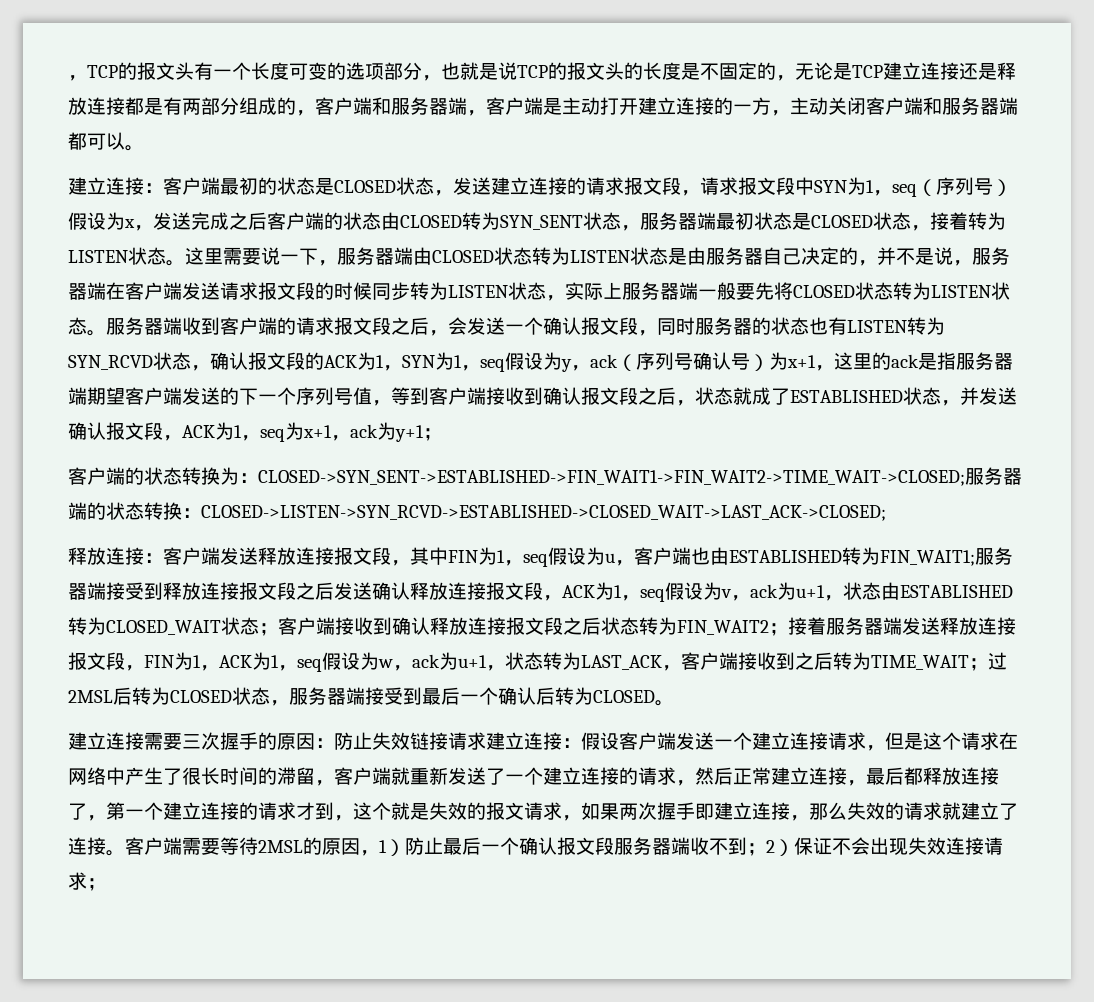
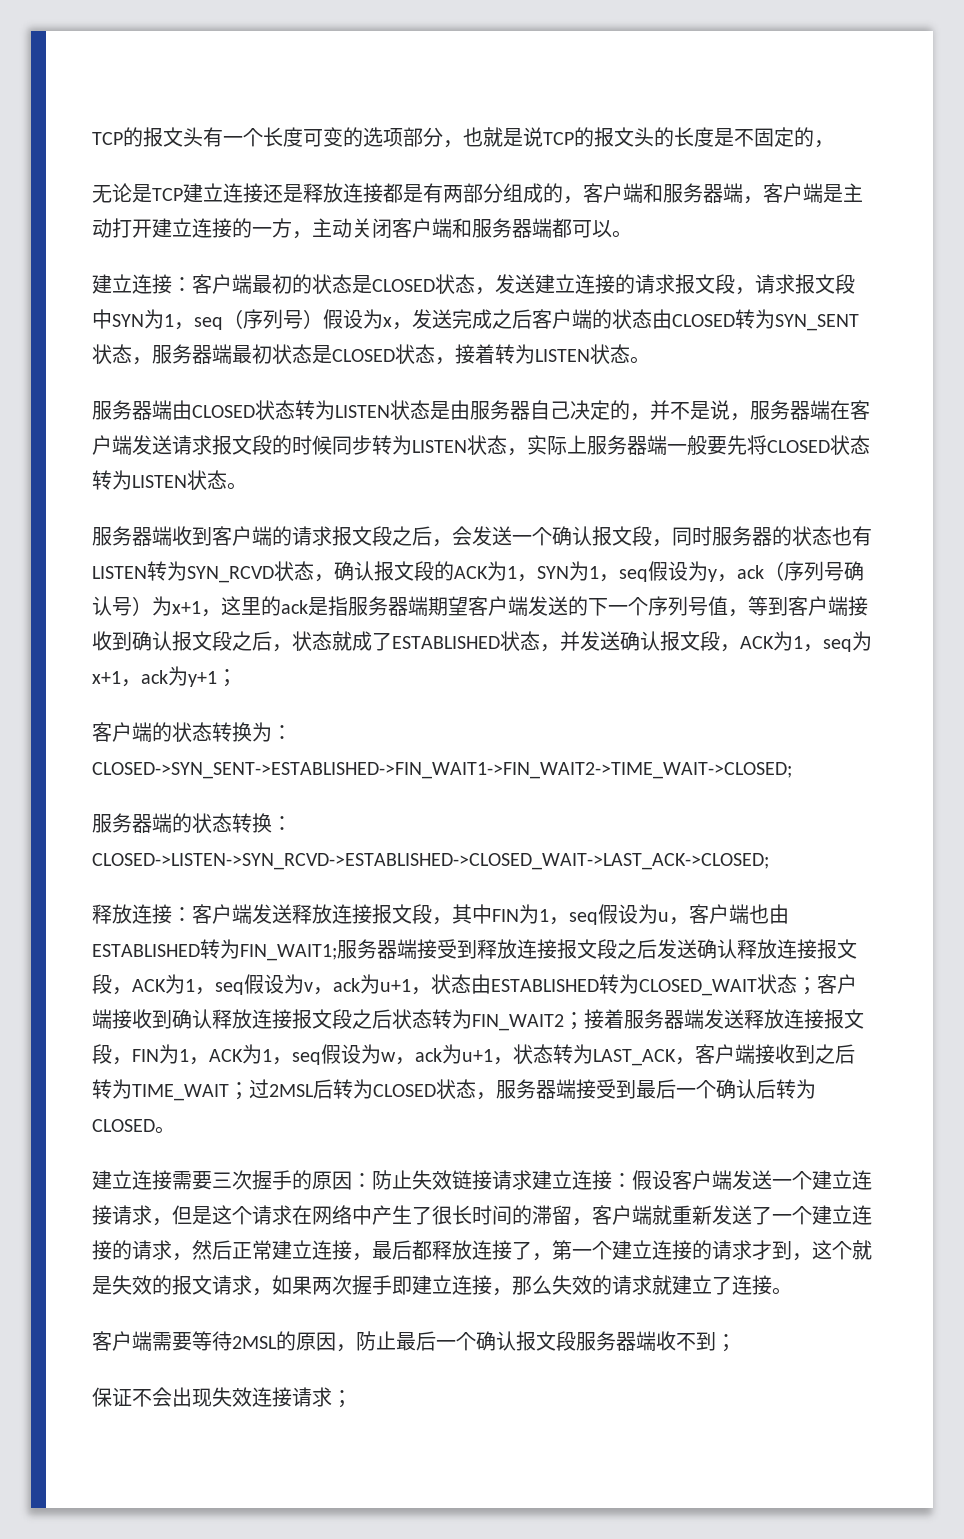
- ，TCP的报文头有一个长度可变的选项部分，也就是说TCP的报文头的长度是不固定的，无论是TCP建立连接还是释放连接都是有两部分组成的，客户端和服务器端，客户端是主动打开建立连接的一方，主动关闭客户端和服务器端都可以。
+ TCP的报文头有一个长度可变的选项部分，也就是说TCP的报文头的长度是不固定的，
+ 无论是TCP建立连接还是释放连接都是有两部分组成的，客户端和服务器端，客户端是主动打开建立连接的一方，主动关闭客户端和服务器端都可以。
- 客户端最初的状态是CLOSED状态，发送建立连接的请求报文段，请求报文段中SYN为1，seq（序列号）假设为x，发送完成之后客户端的状态由CLOSED转为SYN_SENT状态，服务器端最初状态是CLOSED状态，接着转为LISTEN状态。这里需要说一下，服务器端由CLOSED状态转为LISTEN状态是由服务器自己决定的，并不是说，服务器端在客户端发送请求报文段的时候同步转为LISTEN状态，实际上服务器端一般要先将CLOSED状态转为LISTEN状态。服务器端收到客户端的请求报文段之后，会发送一个确认报文段，同时服务器的状态也有LISTEN转为SYN_RCVD状态，确认报文段的ACK为1，SYN为1，seq假设为y，ack（序列号确认号）为x+1，这里的ack是指服务器端期望客户端发送的下一个序列号值，等到客户端接收到确认报文段之后，状态就成了ESTABLISHED状态，并发送确认报文段，ACK为1，seq为x+1，ack为y+1；
+ 客户端最初的状态是CLOSED状态，发送建立连接的请求报文段，请求报文段中SYN为1，seq（序列号）假设为x，发送完成之后客户端的状态由CLOSED转为SYN_SENT状态，服务器端最初状态是CLOSED状态，接着转为LISTEN状态。
+ 服务器端由CLOSED状态转为LISTEN状态是由服务器自己决定的，并不是说，服务器端在客户端发送请求报文段的时候同步转为LISTEN状态，实际上服务器端一般要先将CLOSED状态转为LISTEN状态。
+ 服务器端收到客户端的请求报文段之后，会发送一个确认报文段，同时服务器的状态也有LISTEN转为SYN_RCVD状态，确认报文段的ACK为1，SYN为1，seq假设为y，ack（序列号确认号）为x+1，这里的ack是指服务器端期望客户端发送的下一个序列号值，等到客户端接收到确认报文段之后，状态就成了ESTABLISHED状态，并发送确认报文段，ACK为1，seq为x+1，ack为y+1；
- 客户端的状态转换为：CLOSED->SYN_SENT->ESTABLISHED->FIN_WAIT1->FIN_WAIT2->TIME_WAIT->CLOSED;服务器端的状态转换：CLOSED->LISTEN->SYN_RCVD->ESTABLISHED->CLOSED_WAIT->LAST_ACK->CLOSED;
+ 客户端的状态转换为：CLOSED->SYN_SENT->ESTABLISHED->FIN_WAIT1->FIN_WAIT2->TIME_WAIT->CLOSED;
+ 服务器端的状态转换：CLOSED->LISTEN->SYN_RCVD->ESTABLISHED->CLOSED_WAIT->LAST_ACK->CLOSED;
- 假设客户端发送一个建立连接请求，但是这个请求在网络中产生了很长时间的滞留，客户端就重新发送了一个建立连接的请求，然后正常建立连接，最后都释放连接了，第一个建立连接的请求才到，这个就是失效的报文请求，如果两次握手即建立连接，那么失效的请求就建立了连接。客户端需要等待2MSL的原因，1）防止最后一个确认报文段服务器端收不到；2）保证不会出现失效连接请求；
+ 假设客户端发送一个建立连接请求，但是这个请求在网络中产生了很长时间的滞留，客户端就重新发送了一个建立连接的请求，然后正常建立连接，最后都释放连接了，第一个建立连接的请求才到，这个就是失效的报文请求，如果两次握手即建立连接，那么失效的请求就建立了连接。
+ 客户端需要等待2MSL的原因，防止最后一个确认报文段服务器端收不到；
+ 保证不会出现失效连接请求；

